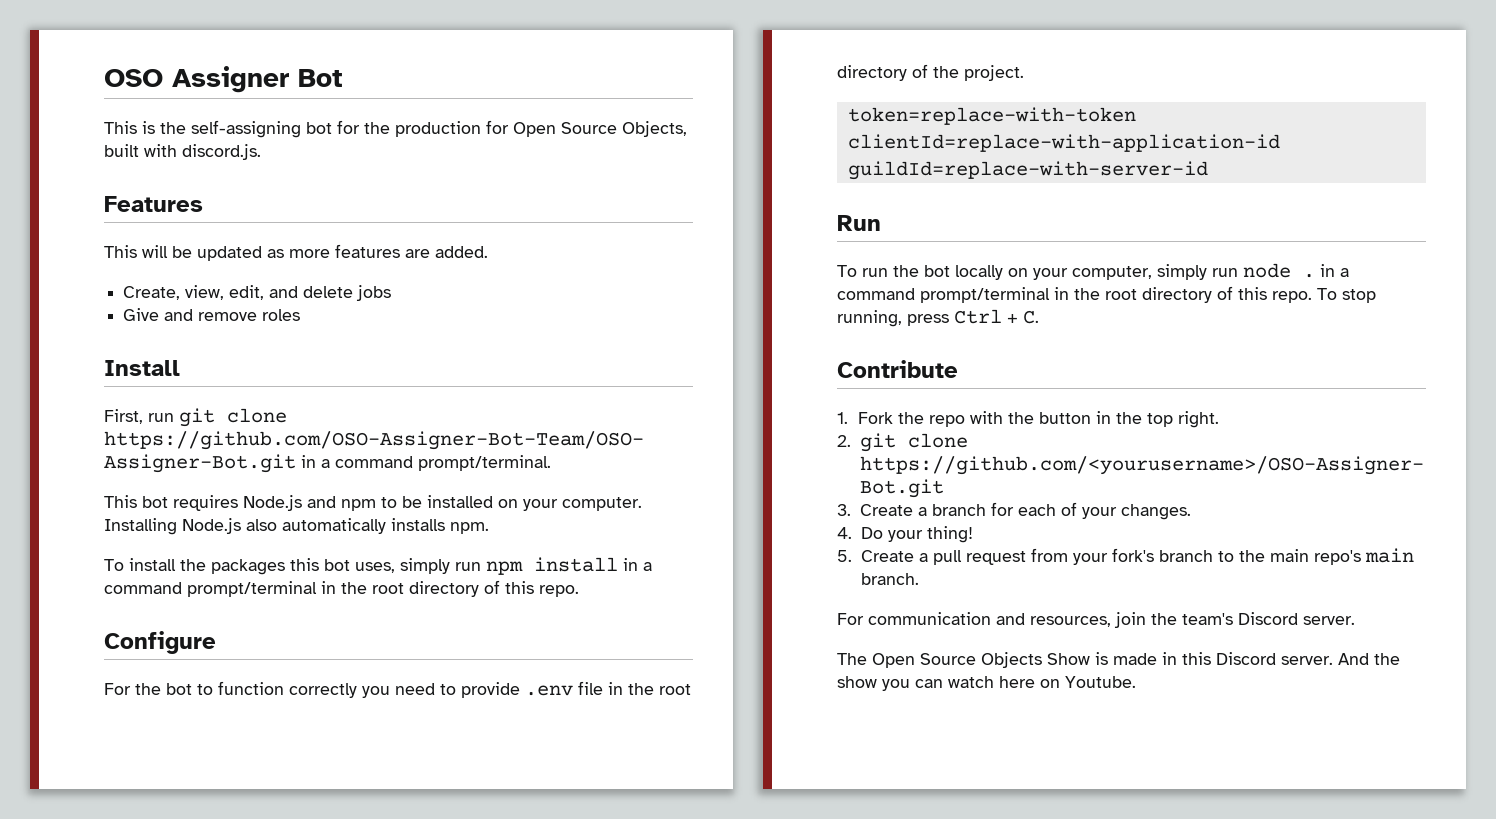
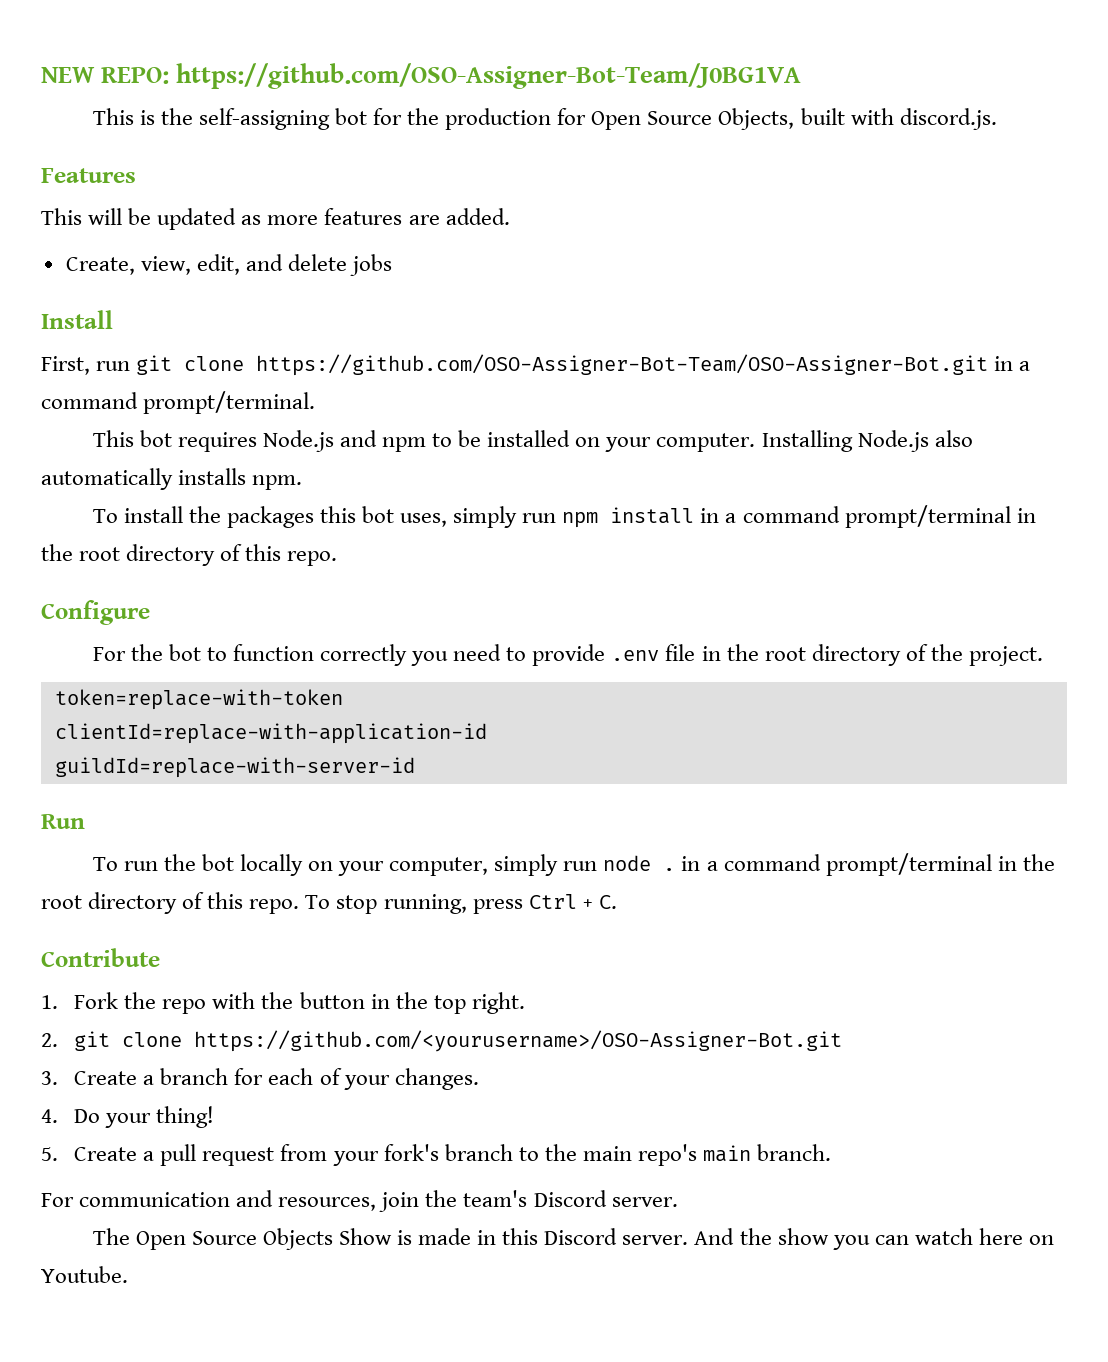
- OSO Assigner Bot
+ NEW REPO: https://github.com/OSO-Assigner-Bot-Team/J0BG1VA
- Give and remove roles

